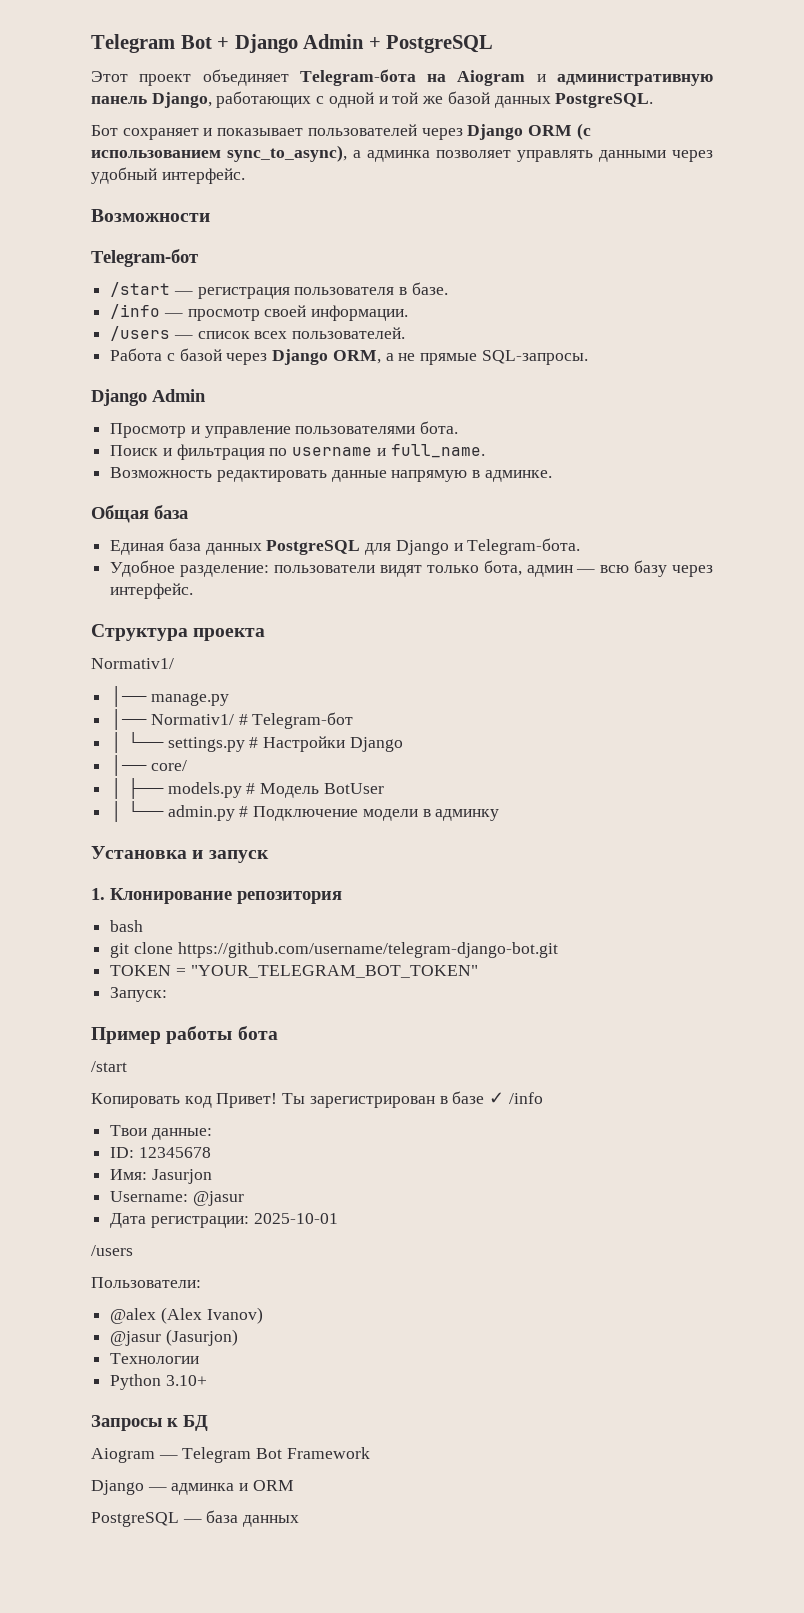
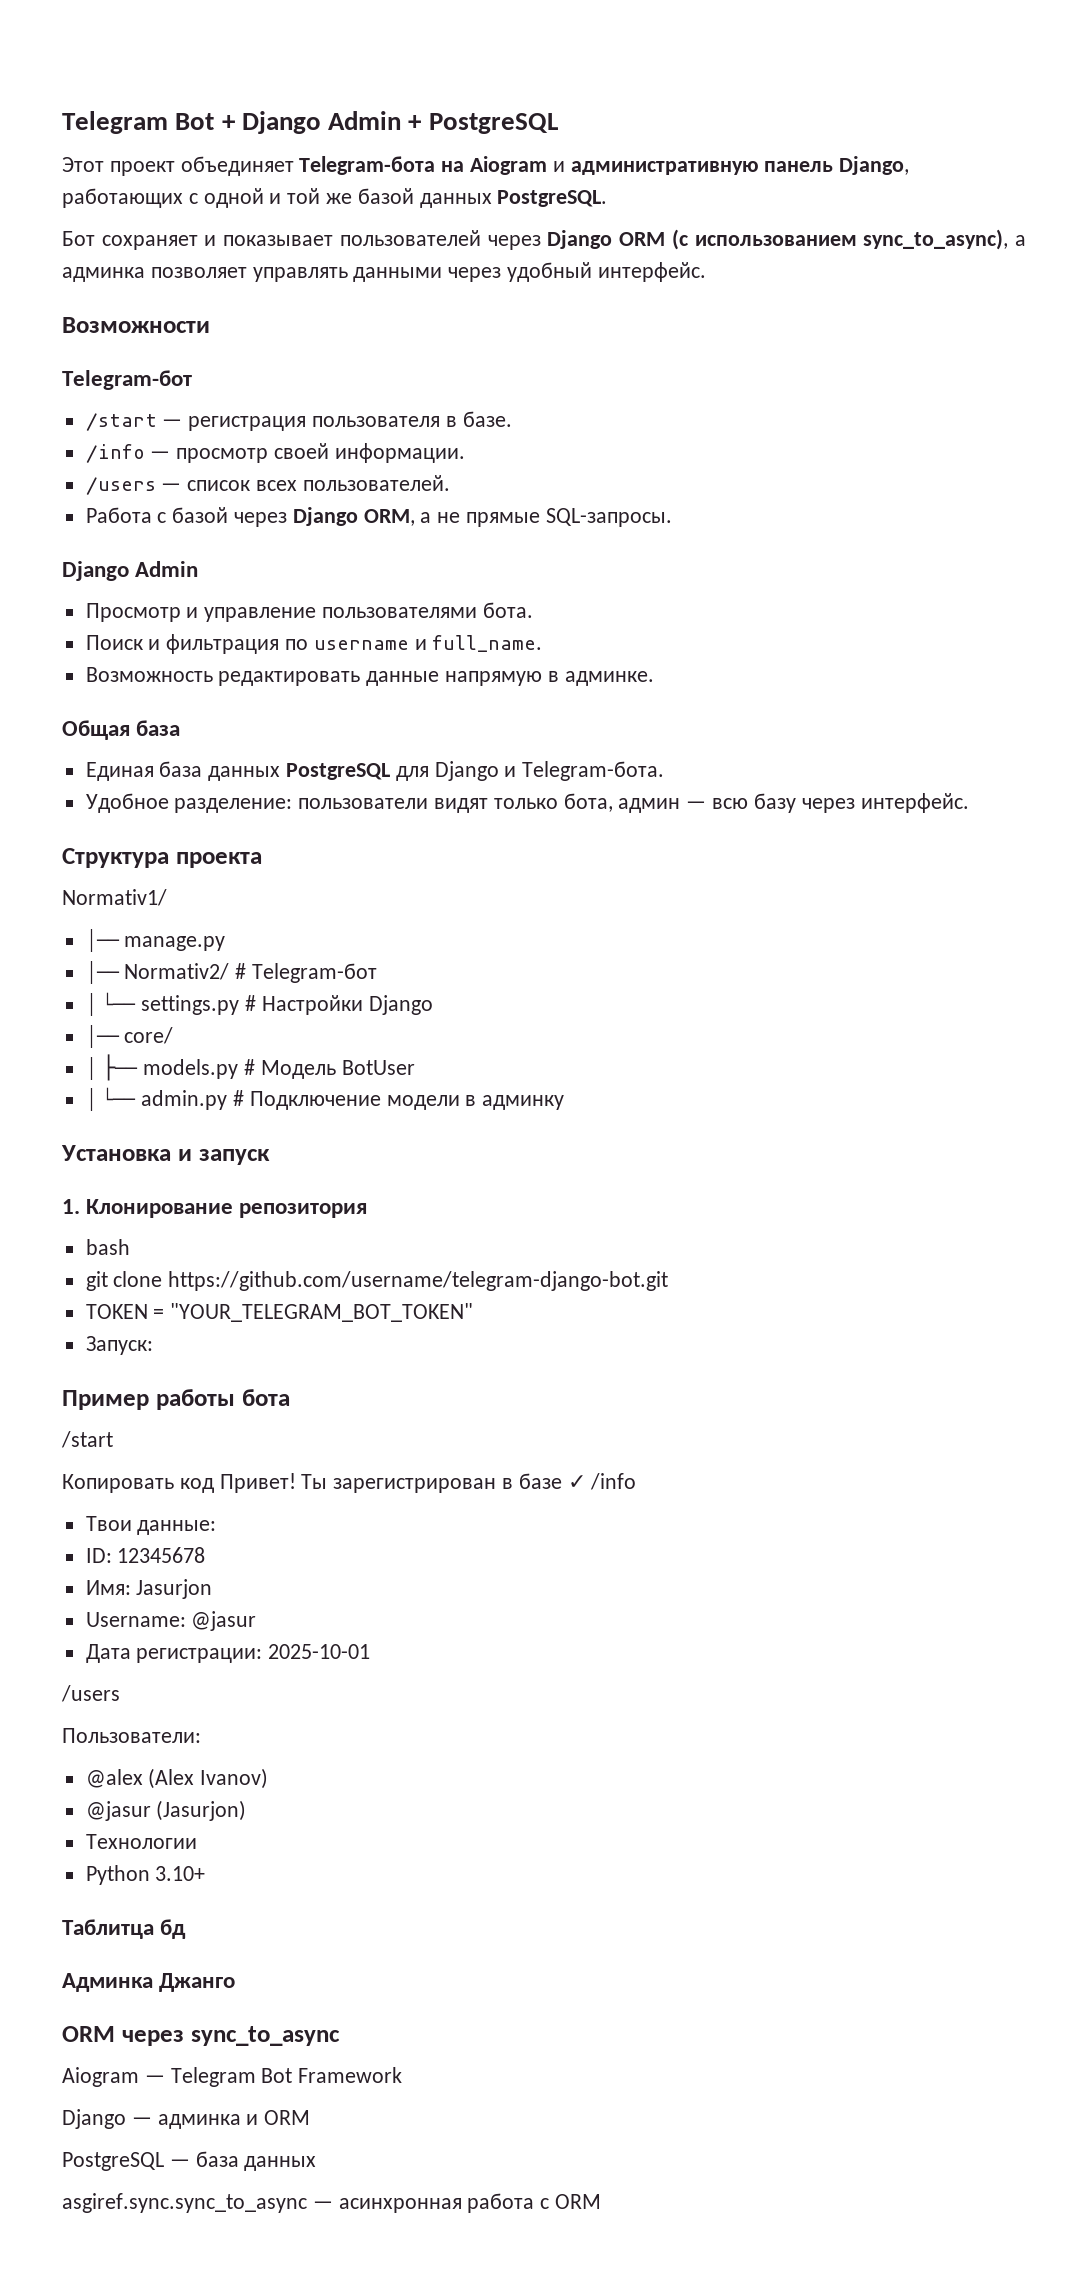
- │── Normativ1/ # Telegram-бот
+ │── Normativ2/ # Telegram-бот
- Запросы к БД
+ Таблитца бд
+ Админка Джанго
+ ORM через sync_to_async
+ asgiref.sync.sync_to_async — асинхронная работа с ORM

